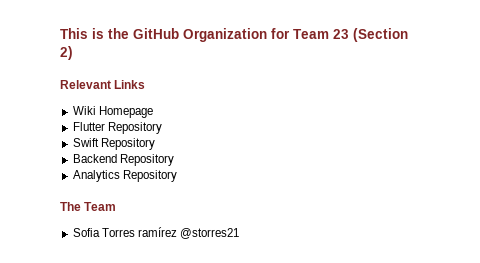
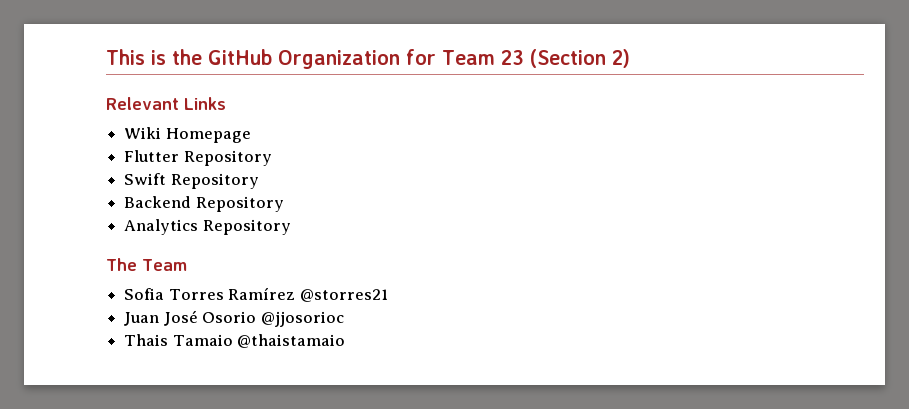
- Sofia Torres ramírez @storres21
+ Sofia Torres Ramírez @storres21
+ Juan José Osorio @jjosorioc
+ Thais Tamaio @thaistamaio

